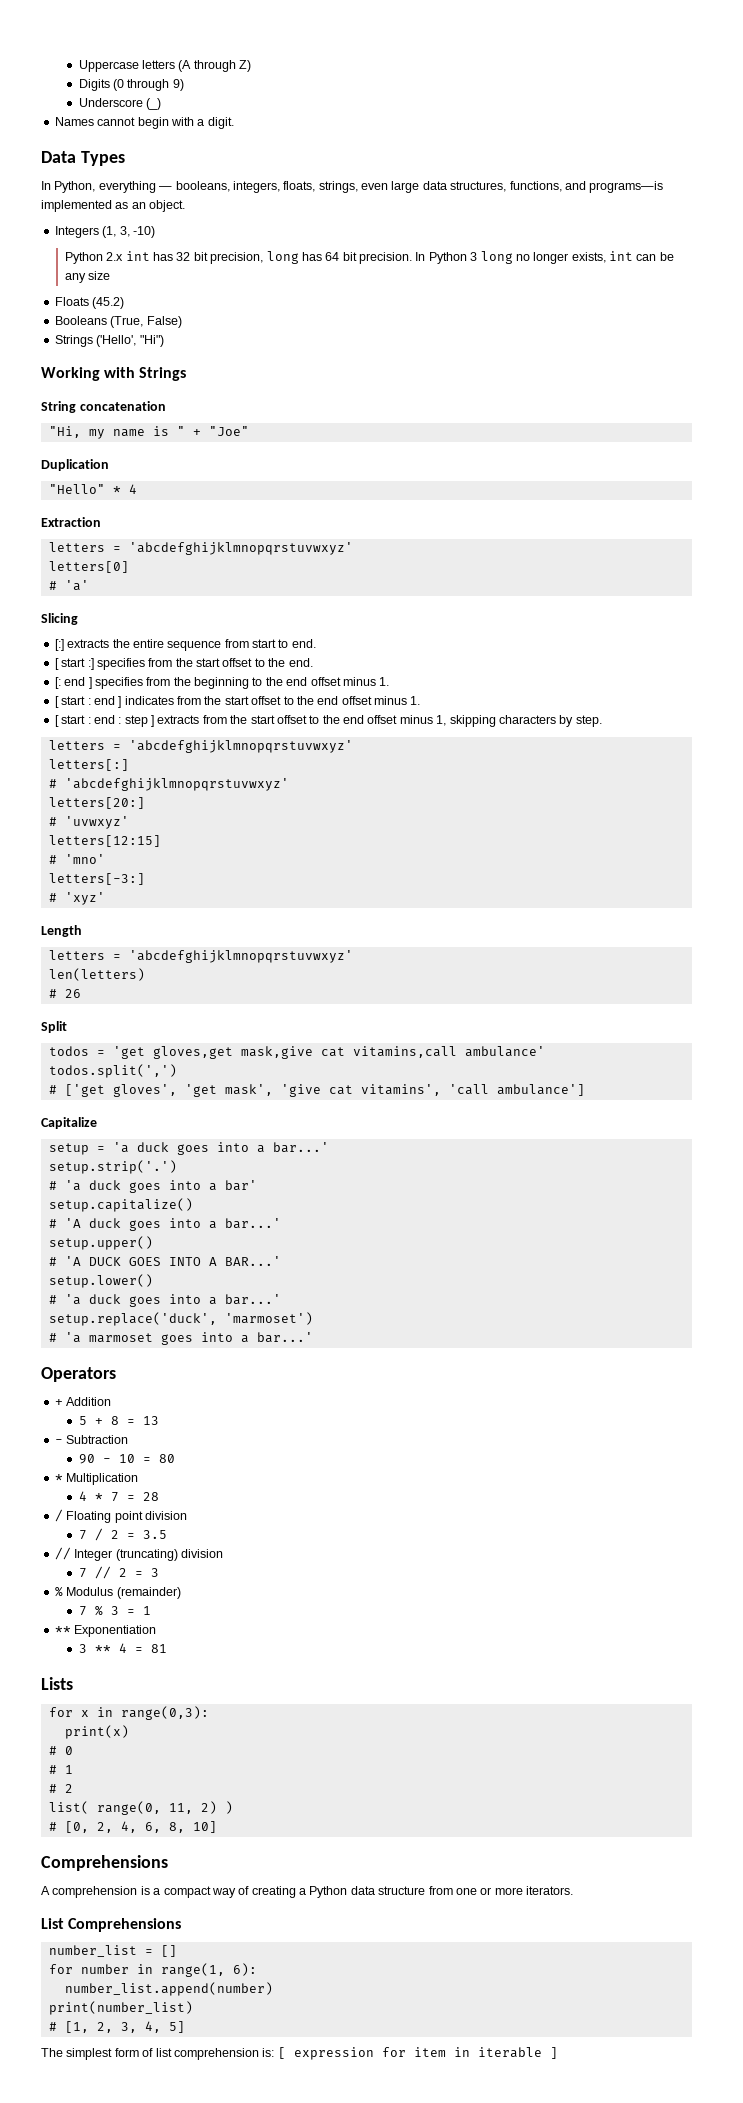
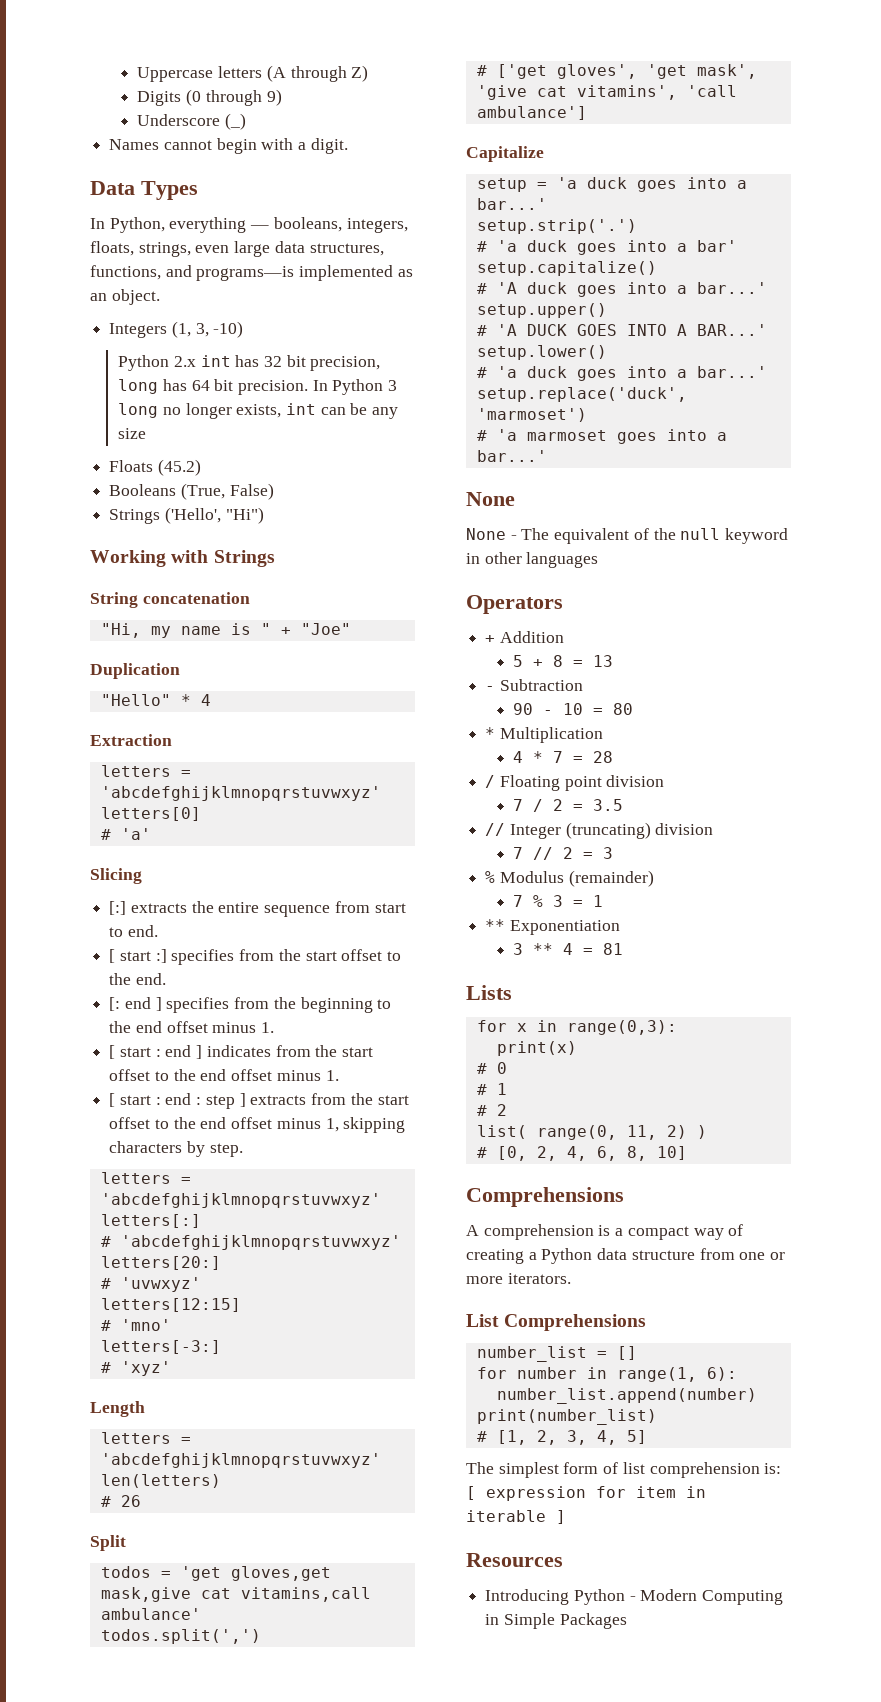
  # 'a marmoset goes into a bar...'
+ None
+ None - The equivalent of the null keyword in other languages
+ Resources
+ Introducing Python - Modern Computing in Simple Packages

